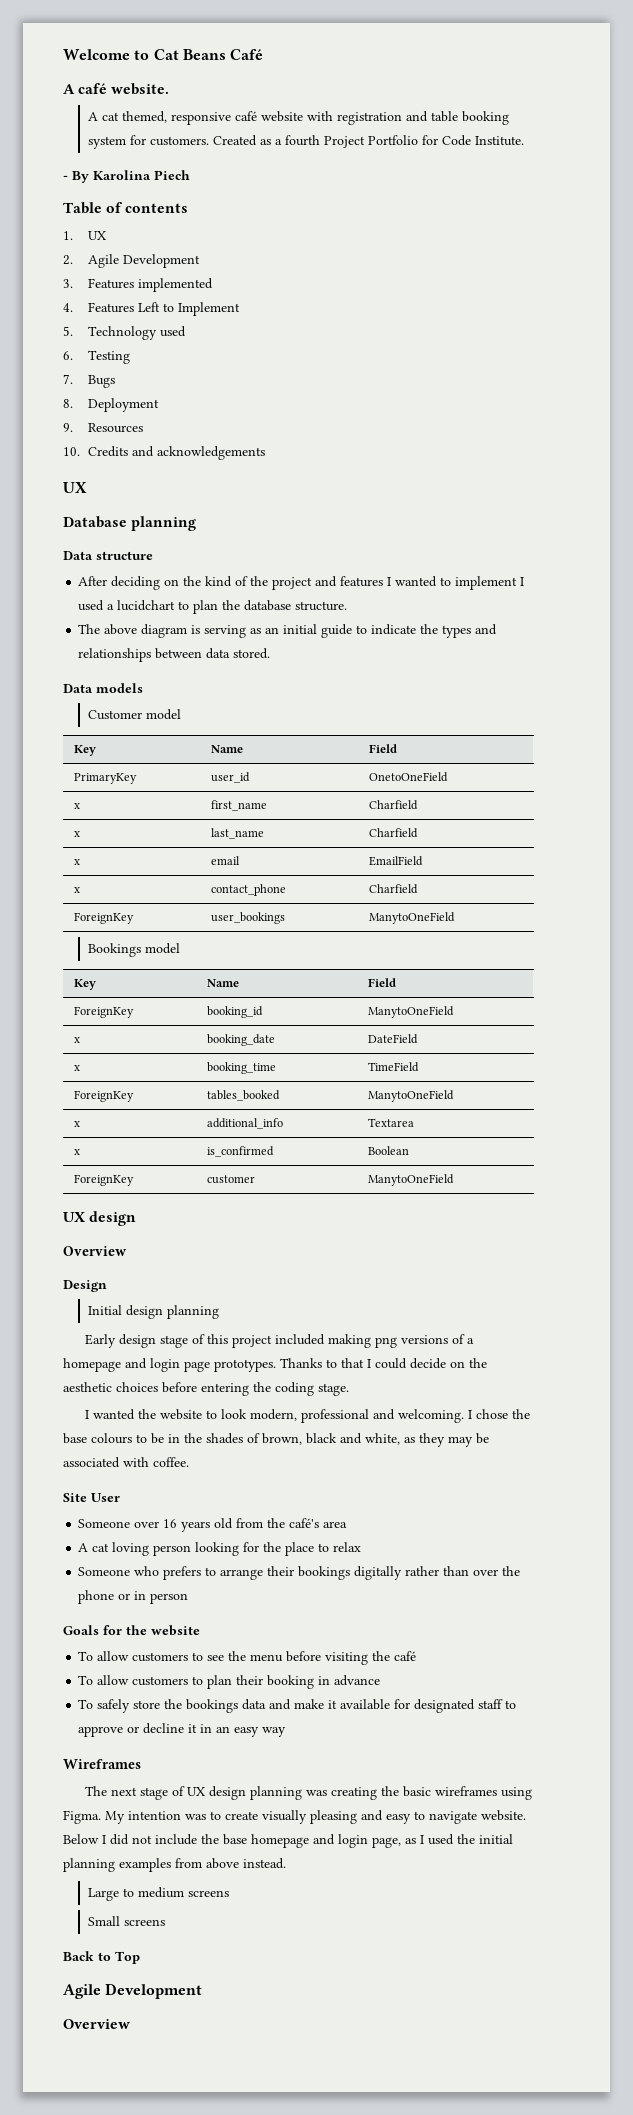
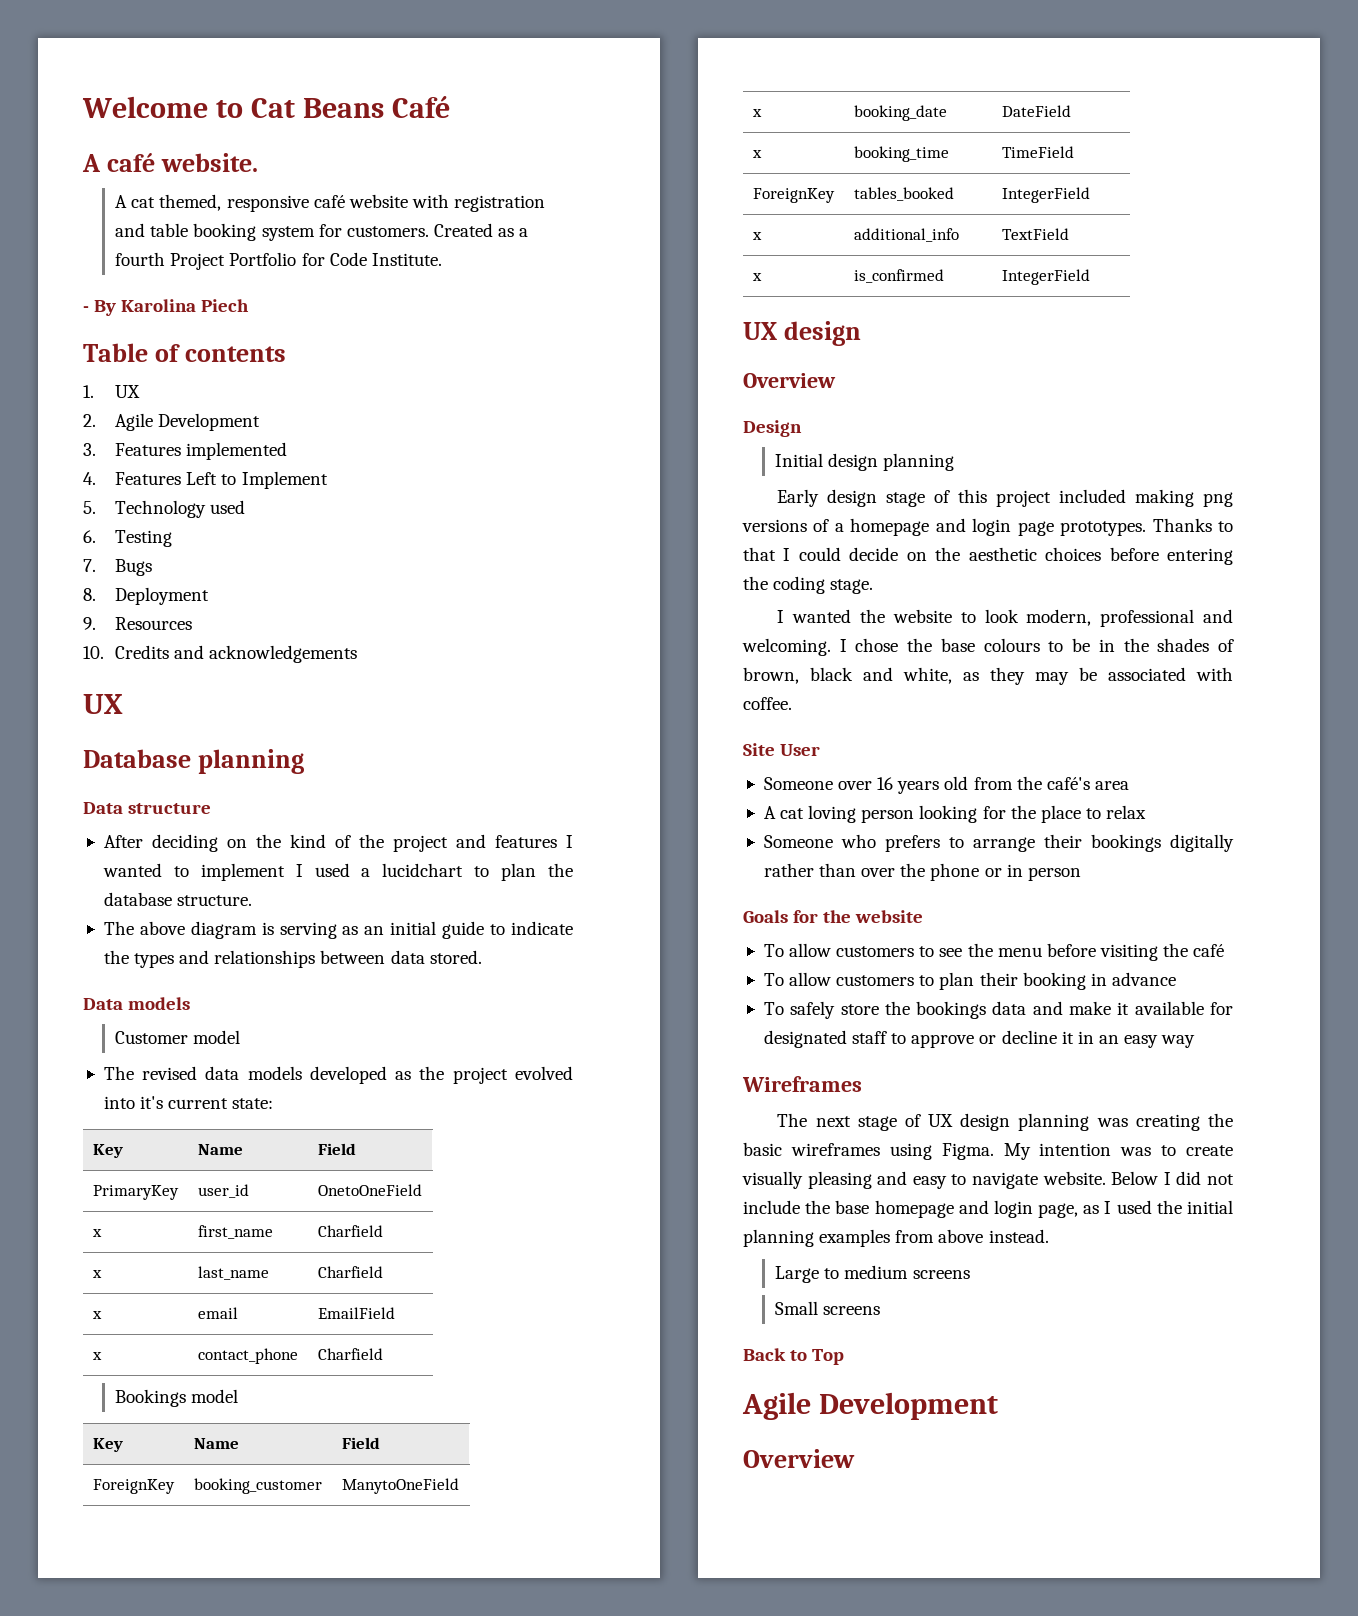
+ The revised data models developed as the project evolved into it's current state:
- ForeignKey | user_bookings | ManytoOneField
- ForeignKey | booking_id | ManytoOneField
+ ForeignKey | booking_customer | ManytoOneField
- ForeignKey | tables_booked | ManytoOneField
+ ForeignKey | tables_booked | IntegerField
- x | additional_info | Textarea
+ x | additional_info | TextField
- x | is_confirmed | Boolean
- ForeignKey | customer | ManytoOneField
+ x | is_confirmed | IntegerField

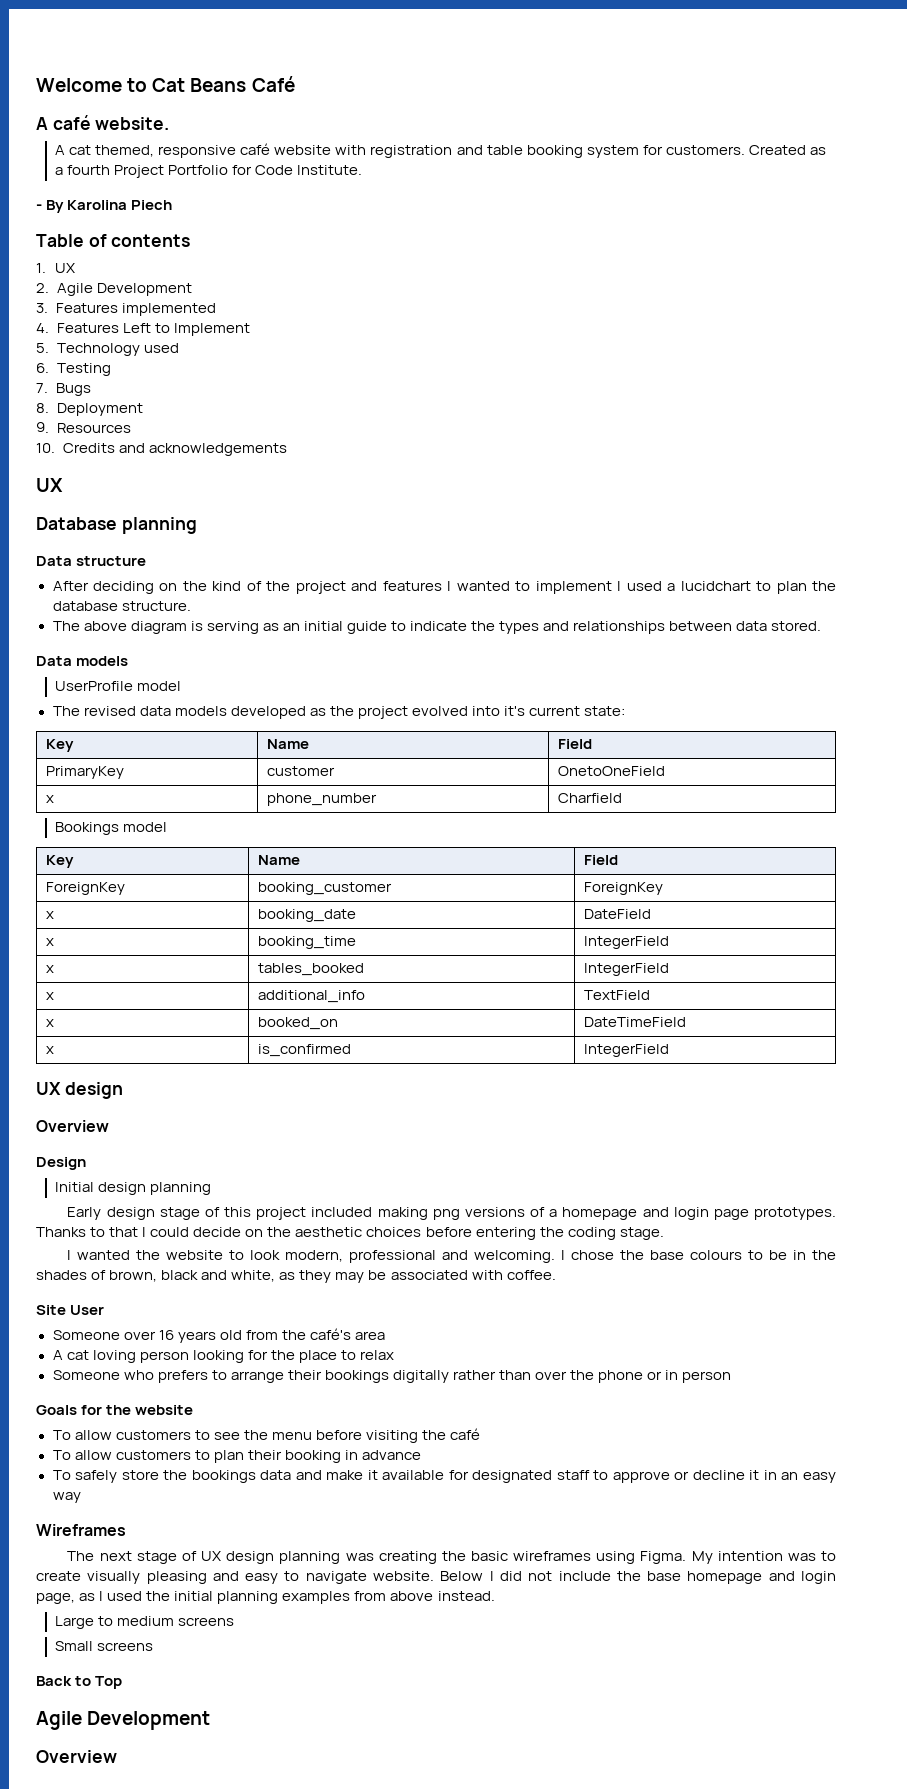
- Customer model
+ UserProfile model
- PrimaryKey | user_id | OnetoOneField
+ PrimaryKey | customer | OnetoOneField
- x | first_name | Charfield
- x | last_name | Charfield
- x | email | EmailField
- x | contact_phone | Charfield
+ x | phone_number | Charfield
- ForeignKey | booking_customer | ManytoOneField
+ ForeignKey | booking_customer | ForeignKey
- x | booking_time | TimeField
- ForeignKey | tables_booked | IntegerField
+ x | booking_time | IntegerField
+ x | tables_booked | IntegerField
+ x | booked_on | DateTimeField

